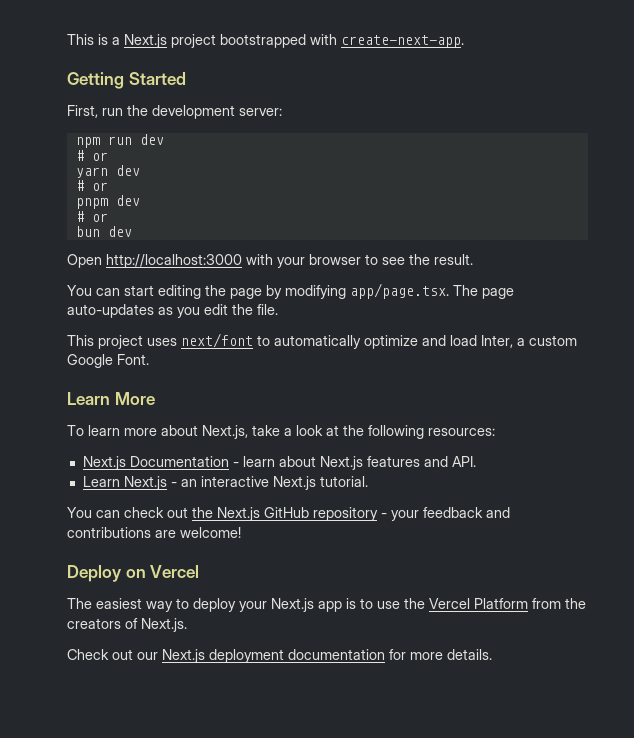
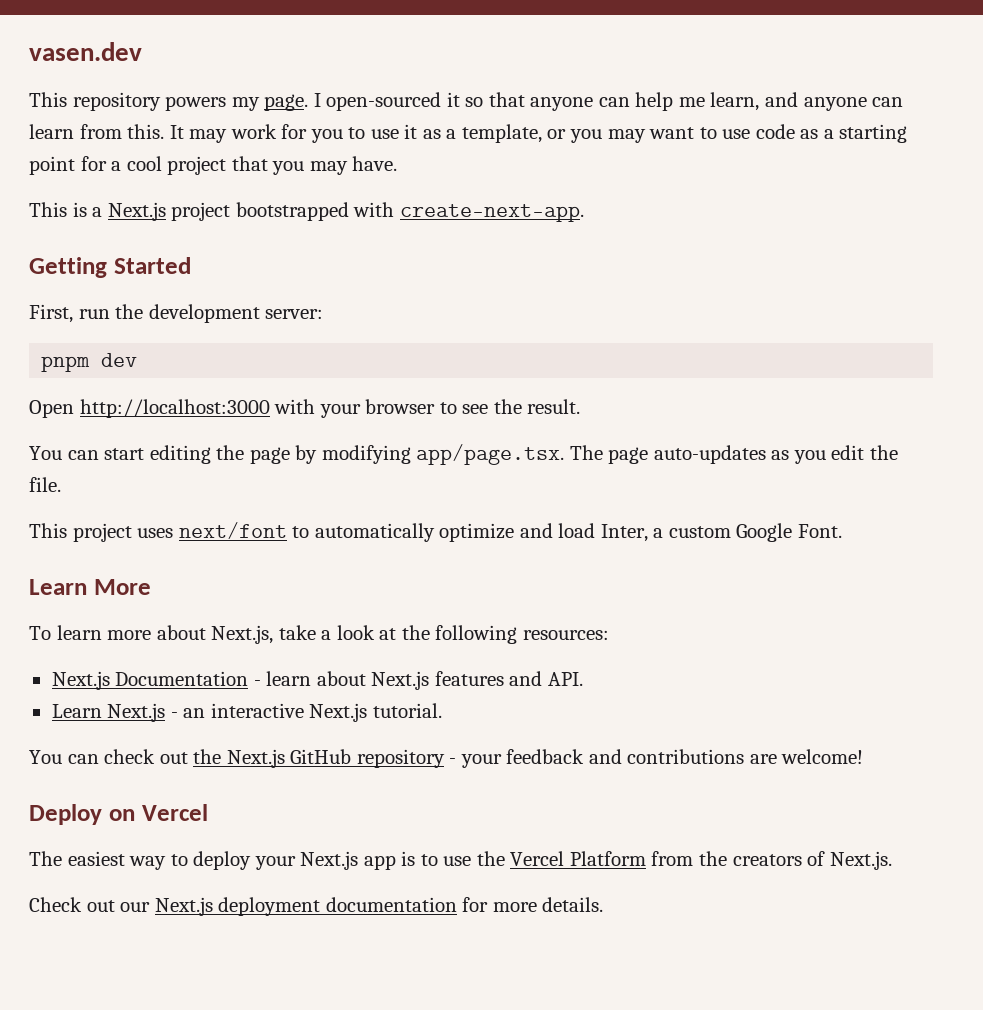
+ vasen.dev
+ This repository powers my page. I open-sourced it so that anyone can help me learn, and anyone can learn from this. It may work for you to use it as a template, or you may want to use code as a starting point for a cool project that you may have.
- npm run dev
- # or
- yarn dev
- # or
  pnpm dev
- # or
- bun dev

